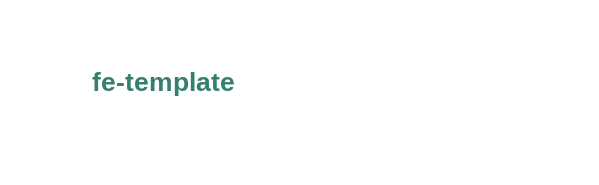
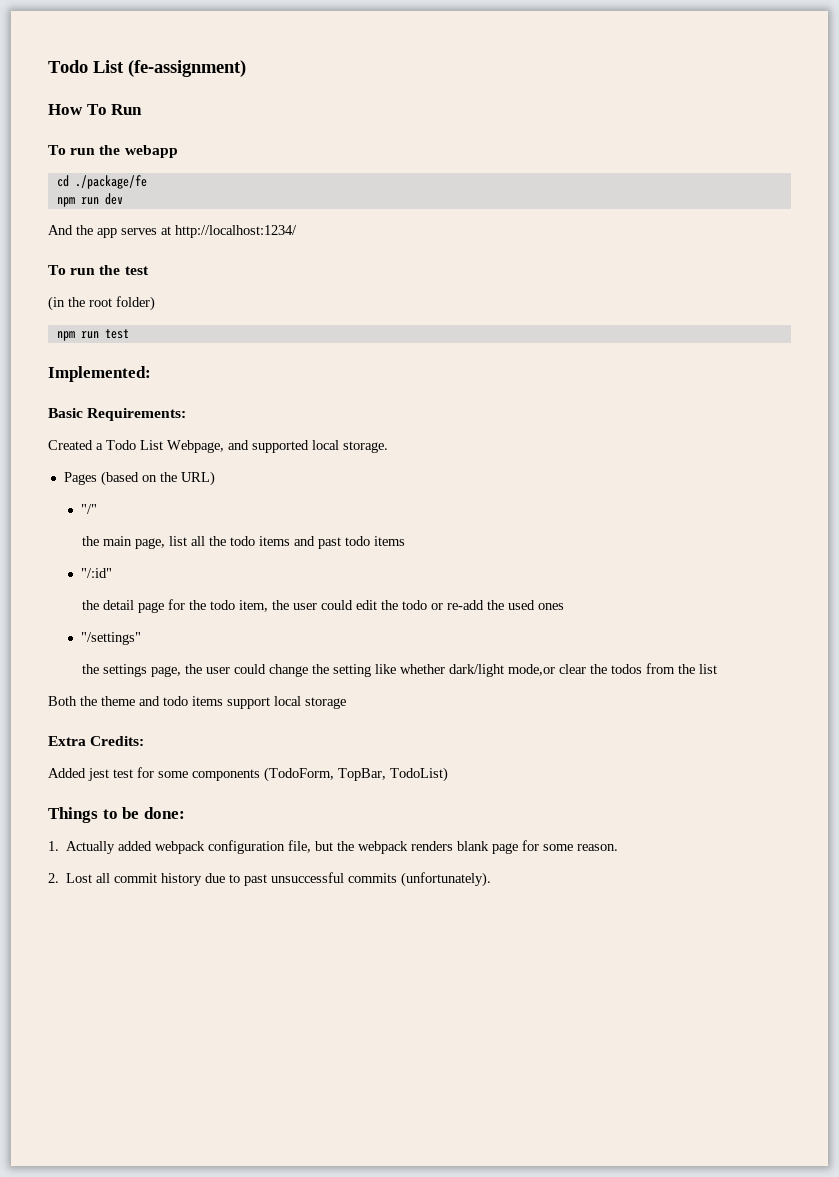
- fe-template
+ Todo List (fe-assignment)
+ How To Run
+ To run the webapp
+ cd ./package/fe
+ npm run dev
+ And the app serves at http://localhost:1234/
+ To run the test
+ (in the root folder)
+ npm run test
+ Implemented:
+ Basic Requirements:
+ Created a Todo List Webpage, and supported local storage.
+ Pages (based on the URL)
+ "/"
+ the main page, list all the todo items and past todo items
+ "/:id"
+ the detail page for the todo item, the user could edit the todo or re-add the used ones
+ "/settings"
+ the settings page, the user could change the setting like whether dark/light mode,or clear the todos from the list
+ Both the theme and todo items support local storage
+ Extra Credits:
+ Added jest test for some components (TodoForm, TopBar, TodoList)
+ Things to be done:
+ 1. Actually added webpack configuration file, but the webpack renders blank page for some reason.
+ 2. Lost all commit history due to past unsuccessful commits (unfortunately).

